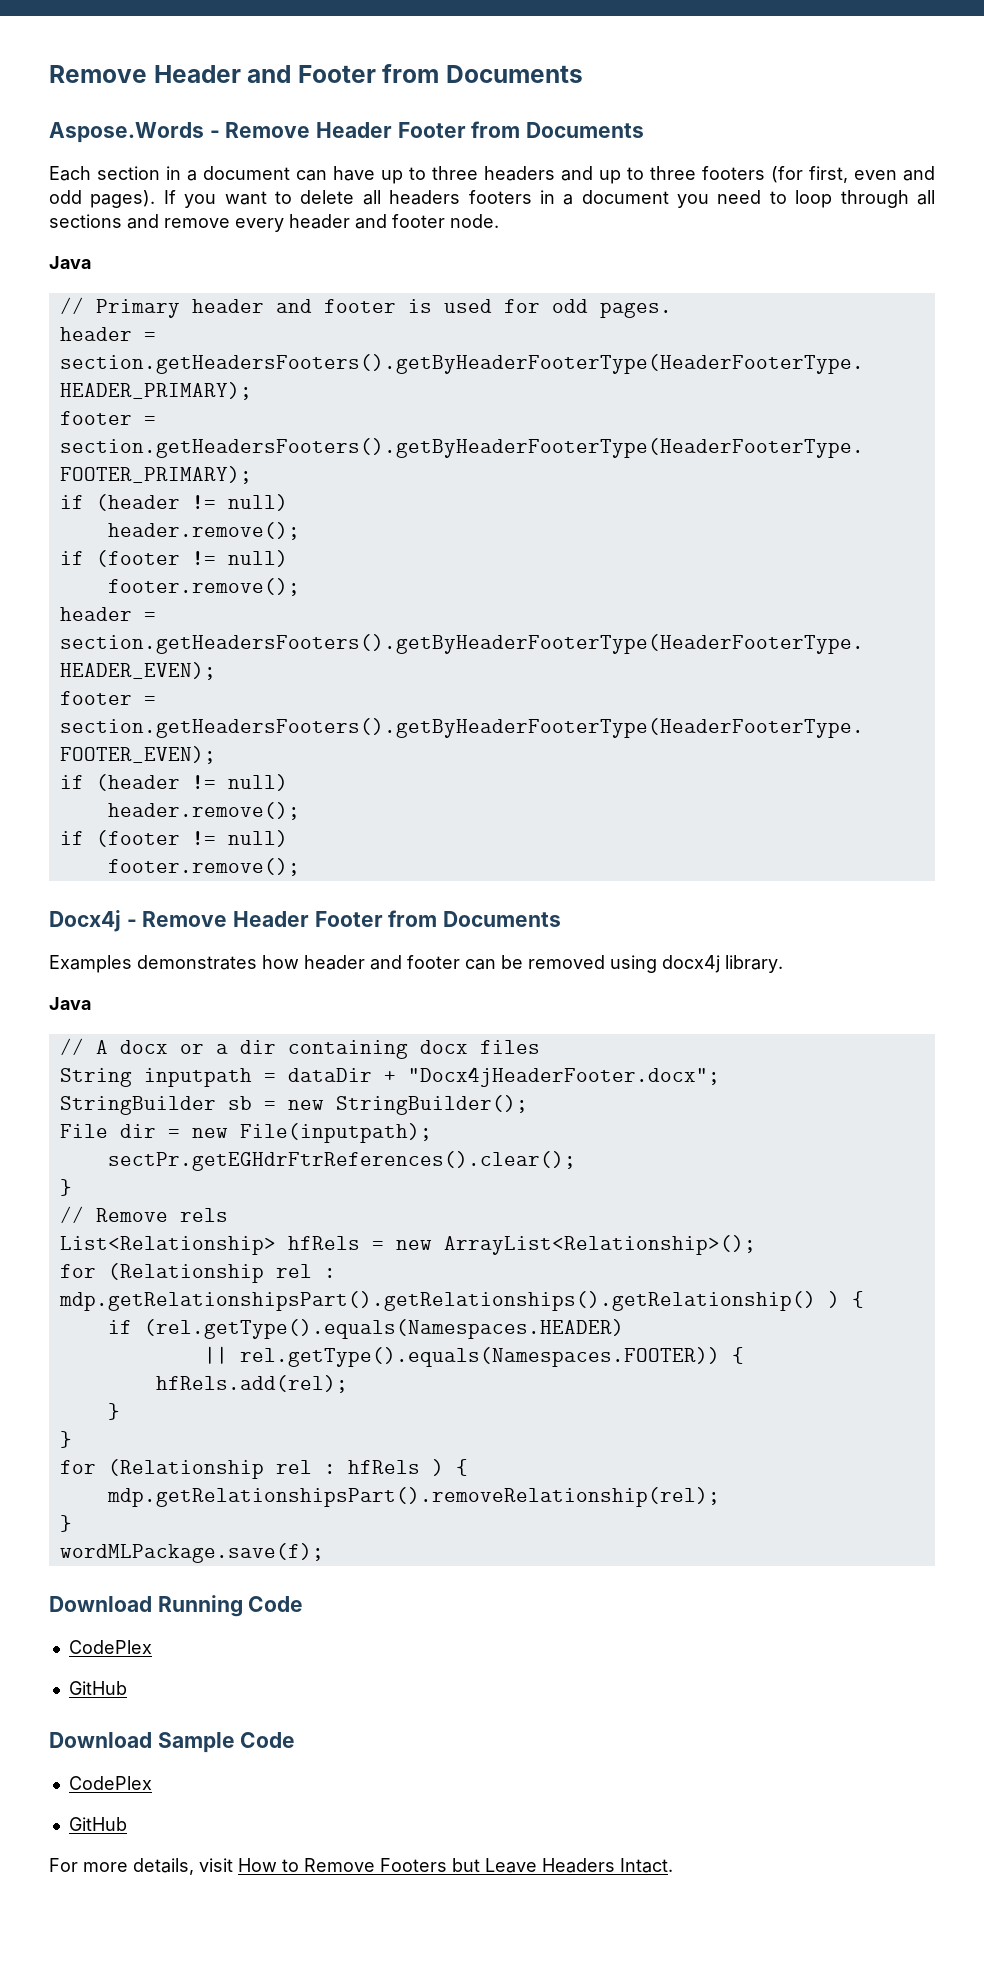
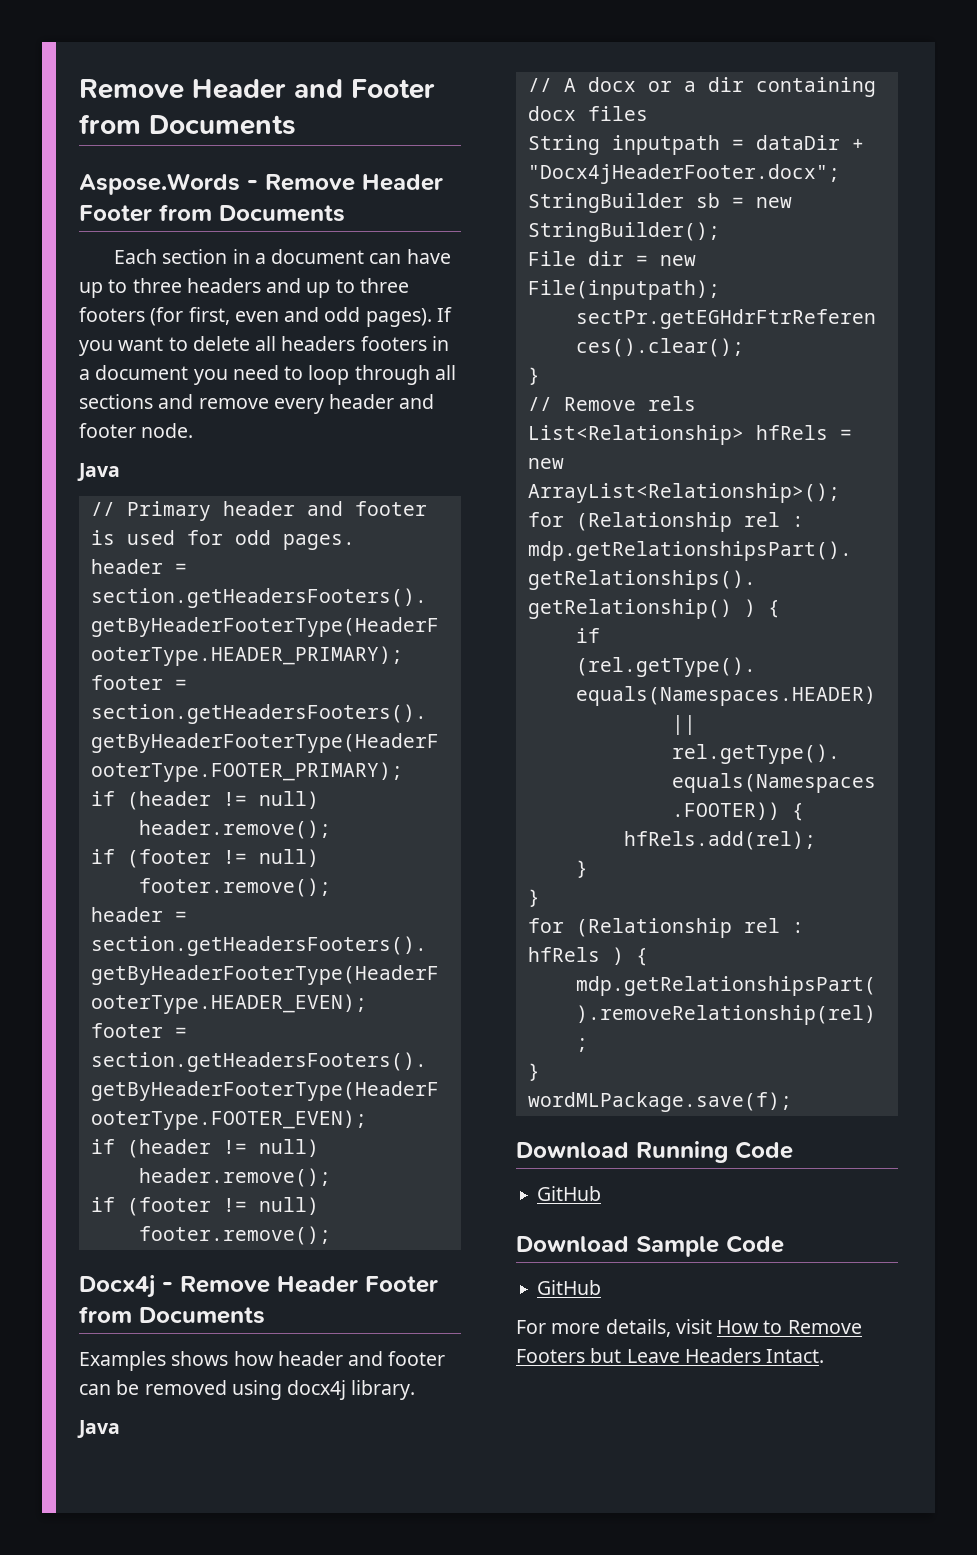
- Examples demonstrates how header and footer can be removed using docx4j library.
+ Examples shows how header and footer can be removed using docx4j library.
  Download Running Code
- CodePlex
  Download Sample Code
- CodePlex

